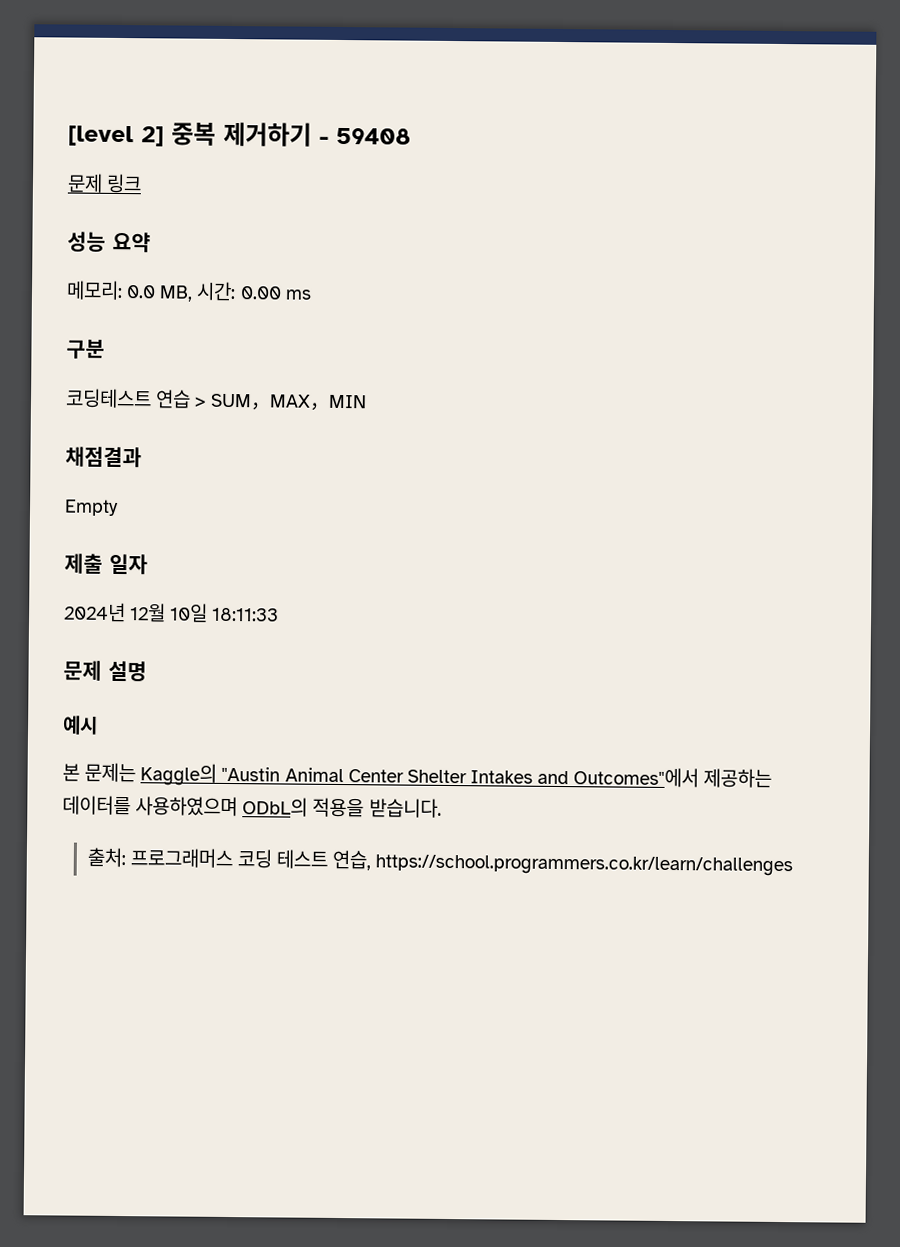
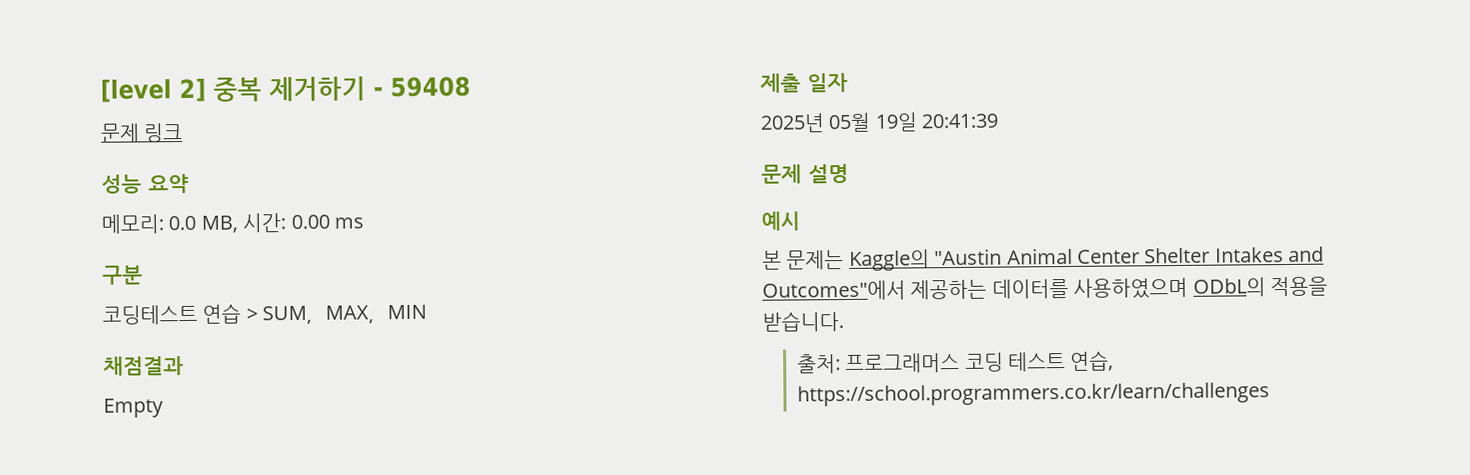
- 2024년 12월 10일 18:11:33
+ 2025년 05월 19일 20:41:39

